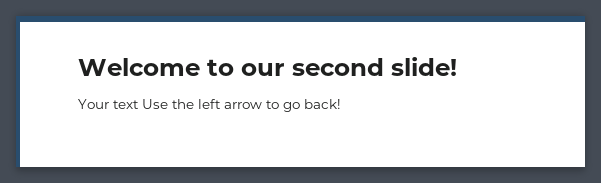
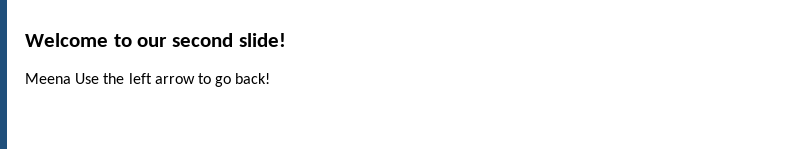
- Your text Use the left arrow to go back!
+ Meena Use the left arrow to go back!

